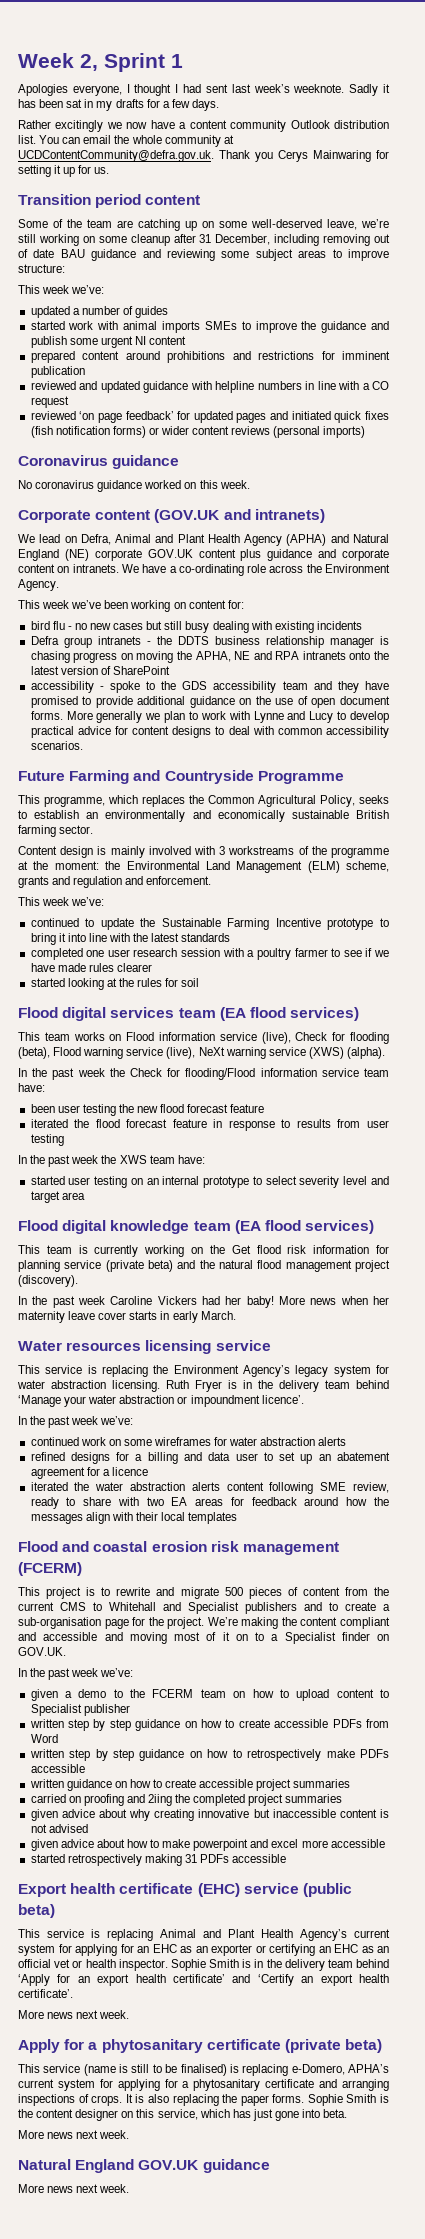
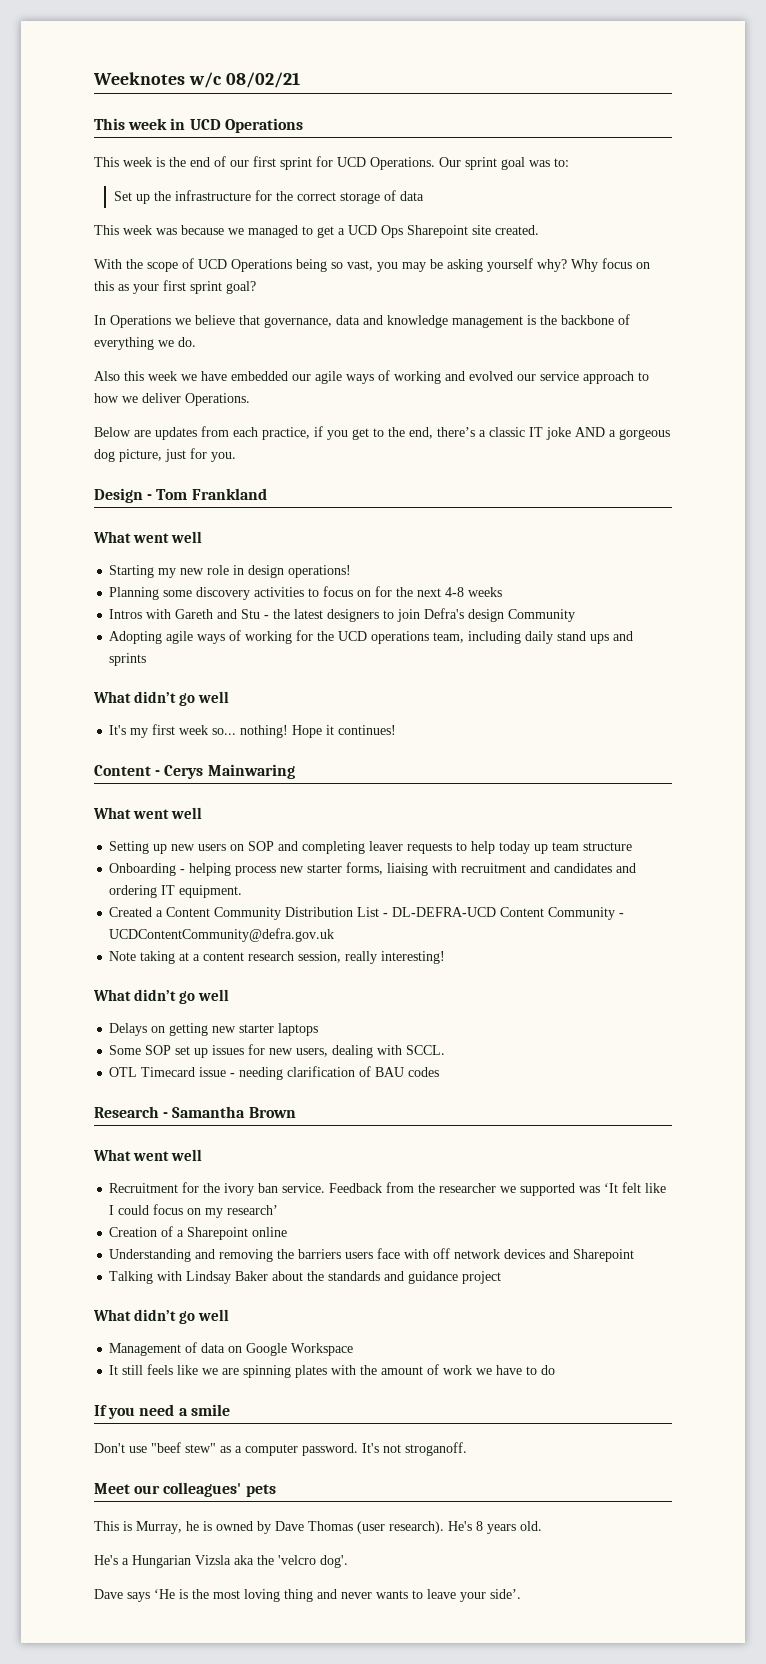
- Week 2, Sprint 1
- Apologies everyone, I thought I had sent last week’s weeknote. Sadly it has been sat in my drafts for a few days.
- Rather excitingly we now have a content community Outlook distribution list. You can email the whole community at UCDContentCommunity@defra.gov.uk. Thank you Cerys Mainwaring for setting it up for us.
- Transition period content
- Some of the team are catching up on some well-deserved leave, we’re still working on some cleanup after 31 December, including removing out of date BAU guidance and reviewing some subject areas to improve structure:
- This week we’ve:
- updated a number of guides
- started work with animal imports SMEs to improve the guidance and publish some urgent NI content
- prepared content around prohibitions and restrictions for imminent publication
- reviewed and updated guidance with helpline numbers in line with a CO request
- reviewed ‘on page feedback’ for updated pages and initiated quick fixes (fish notification forms) or wider content reviews (personal imports)
- Coronavirus guidance
- No coronavirus guidance worked on this week.
- Corporate content (GOV.UK and intranets)
- We lead on Defra, Animal and Plant Health Agency (APHA) and Natural England (NE) corporate GOV.UK content plus guidance and corporate content on intranets. We have a co-ordinating role across the Environment Agency.
- This week we’ve been working on content for:
- bird flu - no new cases but still busy dealing with existing incidents
- Defra group intranets - the DDTS business relationship manager is chasing progress on moving the APHA, NE and RPA intranets onto the latest version of SharePoint
- accessibility - spoke to the GDS accessibility team and they have promised to provide additional guidance on the use of open document forms. More generally we plan to work with Lynne and Lucy to develop practical advice for content designs to deal with common accessibility scenarios.
- Future Farming and Countryside Programme
- This programme, which replaces the Common Agricultural Policy, seeks to establish an environmentally and economically sustainable British farming sector.
- Content design is mainly involved with 3 workstreams of the programme at the moment: the Environmental Land Management (ELM) scheme, grants and regulation and enforcement.
- This week we’ve:
- continued to update the Sustainable Farming Incentive prototype to bring it into line with the latest standards
- completed one user research session with a poultry farmer to see if we have made rules clearer
- started looking at the rules for soil
- Flood digital services team (EA flood services)
- This team works on Flood information service (live), Check for flooding (beta), Flood warning service (live), NeXt warning service (XWS) (alpha).
- In the past week the Check for flooding/Flood information service team have:
- been user testing the new flood forecast feature
- iterated the flood forecast feature in response to results from user testing
- In the past week the XWS team have:
- started user testing on an internal prototype to select severity level and target area
- Flood digital knowledge team (EA flood services)
- This team is currently working on the Get flood risk information for planning service (private beta) and the natural flood management project (discovery).
- In the past week Caroline Vickers had her baby! More news when her maternity leave cover starts in early March.
- Water resources licensing service
- This service is replacing the Environment Agency’s legacy system for water abstraction licensing. Ruth Fryer is in the delivery team behind ‘Manage your water abstraction or impoundment licence’.
- In the past week we’ve:
- continued work on some wireframes for water abstraction alerts
- refined designs for a billing and data user to set up an abatement agreement for a licence
- iterated the water abstraction alerts content following SME review, ready to share with two EA areas for feedback around how the messages align with their local templates
- Flood and coastal erosion risk management (FCERM)
- This project is to rewrite and migrate 500 pieces of content from the current CMS to Whitehall and Specialist publishers and to create a sub-organisation page for the project. We’re making the content compliant and accessible and moving most of it on to a Specialist finder on GOV.UK.
- In the past week we’ve:
- given a demo to the FCERM team on how to upload content to Specialist publisher
- written step by step guidance on how to create accessible PDFs from Word
- written step by step guidance on how to retrospectively make PDFs accessible
- written guidance on how to create accessible project summaries
- carried on proofing and 2iing the completed project summaries
- given advice about why creating innovative but inaccessible content is not advised
- given advice about how to make powerpoint and excel more accessible
- started retrospectively making 31 PDFs accessible
- Export health certificate (EHC) service (public beta)
- This service is replacing Animal and Plant Health Agency’s current system for applying for an EHC as an exporter or certifying an EHC as an official vet or health inspector. Sophie Smith is in the delivery team behind ‘Apply for an export health certificate’ and ‘Certify an export health certificate’.
- More news next week.
- Apply for a phytosanitary certificate (private beta)
- This service (name is still to be finalised) is replacing e-Domero, APHA’s current system for applying for a phytosanitary certificate and arranging inspections of crops. It is also replacing the paper forms. Sophie Smith is the content designer on this service, which has just gone into beta.
- More news next week.
- Natural England GOV.UK guidance
- More news next week.
+ Weeknotes w/c 08/02/21
+ This week in UCD Operations
+ This week is the end of our first sprint for UCD Operations. Our sprint goal was to:
+ Set up the infrastructure for the correct storage of data
+ This week was because we managed to get a UCD Ops Sharepoint site created.
+ With the scope of UCD Operations being so vast, you may be asking yourself why? Why focus on this as your first sprint goal?
+ In Operations we believe that governance, data and knowledge management is the backbone of everything we do.
+ Also this week we have embedded our agile ways of working and evolved our service approach to how we deliver Operations.
+ Below are updates from each practice, if you get to the end, there’s a classic IT joke AND a gorgeous dog picture, just for you.
+ Design - Tom Frankland
+ What went well
+ Starting my new role in design operations!
+ Planning some discovery activities to focus on for the next 4-8 weeks
+ Intros with Gareth and Stu - the latest designers to join Defra's design Community
+ Adopting agile ways of working for the UCD operations team, including daily stand ups and sprints
+ What didn’t go well
+ It's my first week so... nothing! Hope it continues!
+ Content - Cerys Mainwaring
+ What went well
+ Setting up new users on SOP and completing leaver requests to help today up team structure
+ Onboarding - helping process new starter forms, liaising with recruitment and candidates and ordering IT equipment.
+ Created a Content Community Distribution List - DL-DEFRA-UCD Content Community - UCDContentCommunity@defra.gov.uk
+ Note taking at a content research session, really interesting!
+ What didn’t go well
+ Delays on getting new starter laptops
+ Some SOP set up issues for new users, dealing with SCCL.
+ OTL Timecard issue - needing clarification of BAU codes
+ Research - Samantha Brown
+ What went well
+ Recruitment for the ivory ban service. Feedback from the researcher we supported was ‘It felt like I could focus on my research’
+ Creation of a Sharepoint online
+ Understanding and removing the barriers users face with off network devices and Sharepoint
+ Talking with Lindsay Baker about the standards and guidance project
+ What didn’t go well
+ Management of data on Google Workspace
+ It still feels like we are spinning plates with the amount of work we have to do
+ If you need a smile
+ Don't use "beef stew" as a computer password. It's not stroganoff.
+ Meet our colleagues' pets
+ This is Murray, he is owned by Dave Thomas (user research). He's 8 years old.
+ He's a Hungarian Vizsla aka the 'velcro dog'.
+ Dave says ‘He is the most loving thing and never wants to leave your side’.

